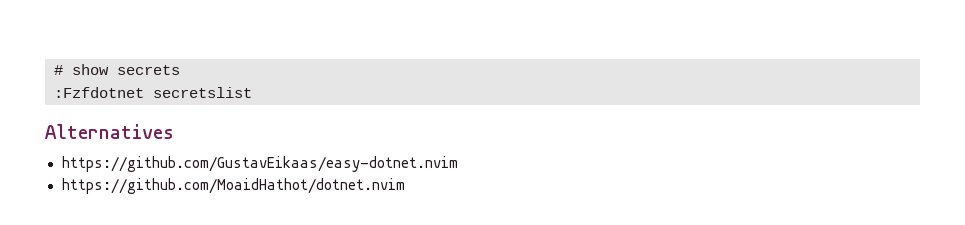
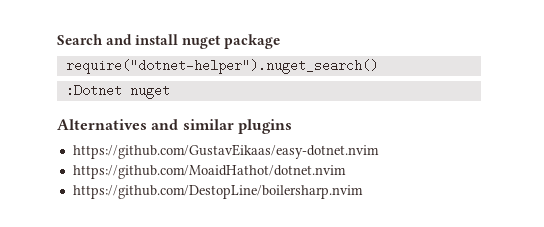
- # show secrets
- :Fzfdotnet secretslist
- Alternatives
+ Search and install nuget package
+ require("dotnet-helper").nuget_search()
+ :Dotnet nuget
+ Alternatives and similar plugins
+ https://github.com/DestopLine/boilersharp.nvim

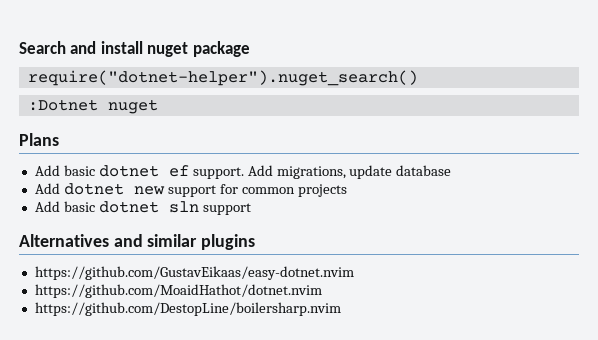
+ Plans
+ Add basic dotnet ef support. Add migrations, update database
+ Add dotnet new support for common projects
+ Add basic dotnet sln support

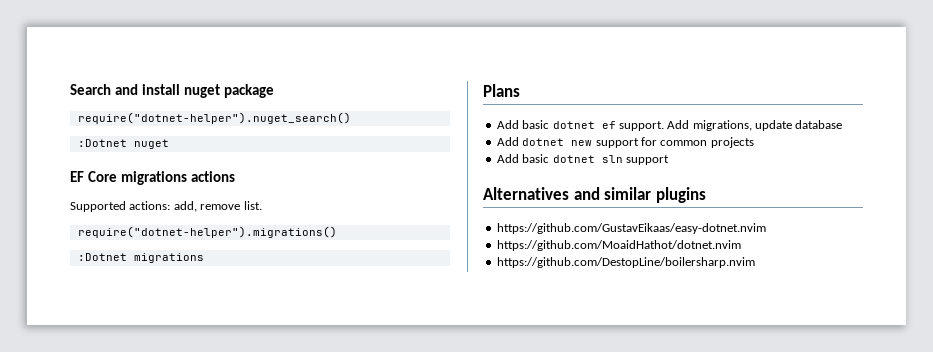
+ EF Core migrations actions
+ Supported actions: add, remove list.
+ require("dotnet-helper").migrations()
+ :Dotnet migrations

